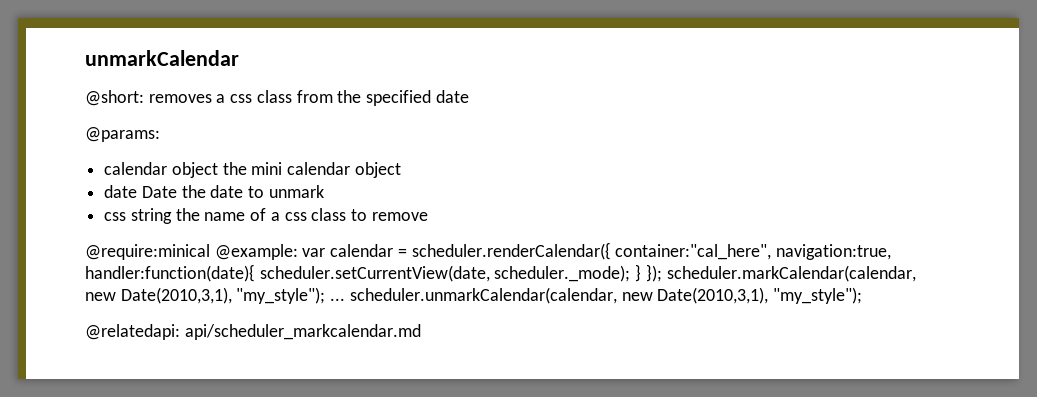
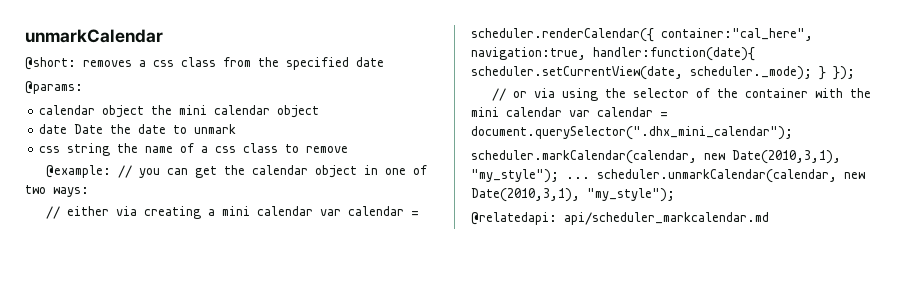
- @require:minical @example: var calendar = scheduler.renderCalendar({ container:"cal_here", navigation:true, handler:function(date){ scheduler.setCurrentView(date, scheduler._mode); } }); scheduler.markCalendar(calendar, new Date(2010,3,1), "my_style"); ... scheduler.unmarkCalendar(calendar, new Date(2010,3,1), "my_style");
+ @example: // you can get the calendar object in one of two ways:
+ // either via creating a mini calendar var calendar = scheduler.renderCalendar({ container:"cal_here", navigation:true, handler:function(date){ scheduler.setCurrentView(date, scheduler._mode); } });
+ // or via using the selector of the container with the mini calendar var calendar = document.querySelector(".dhx_mini_calendar");
+ scheduler.markCalendar(calendar, new Date(2010,3,1), "my_style"); ... scheduler.unmarkCalendar(calendar, new Date(2010,3,1), "my_style");

